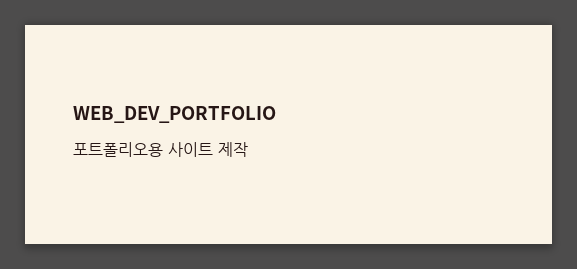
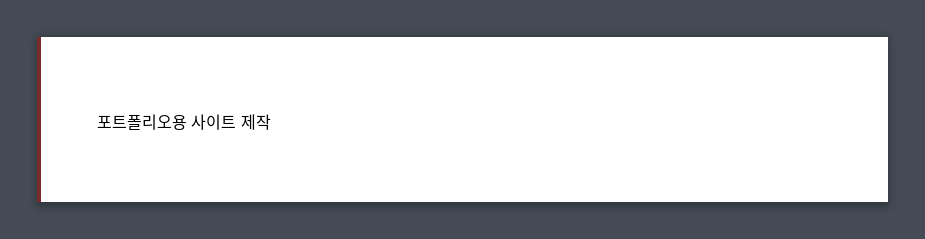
- WEB_DEV_PORTFOLIO

